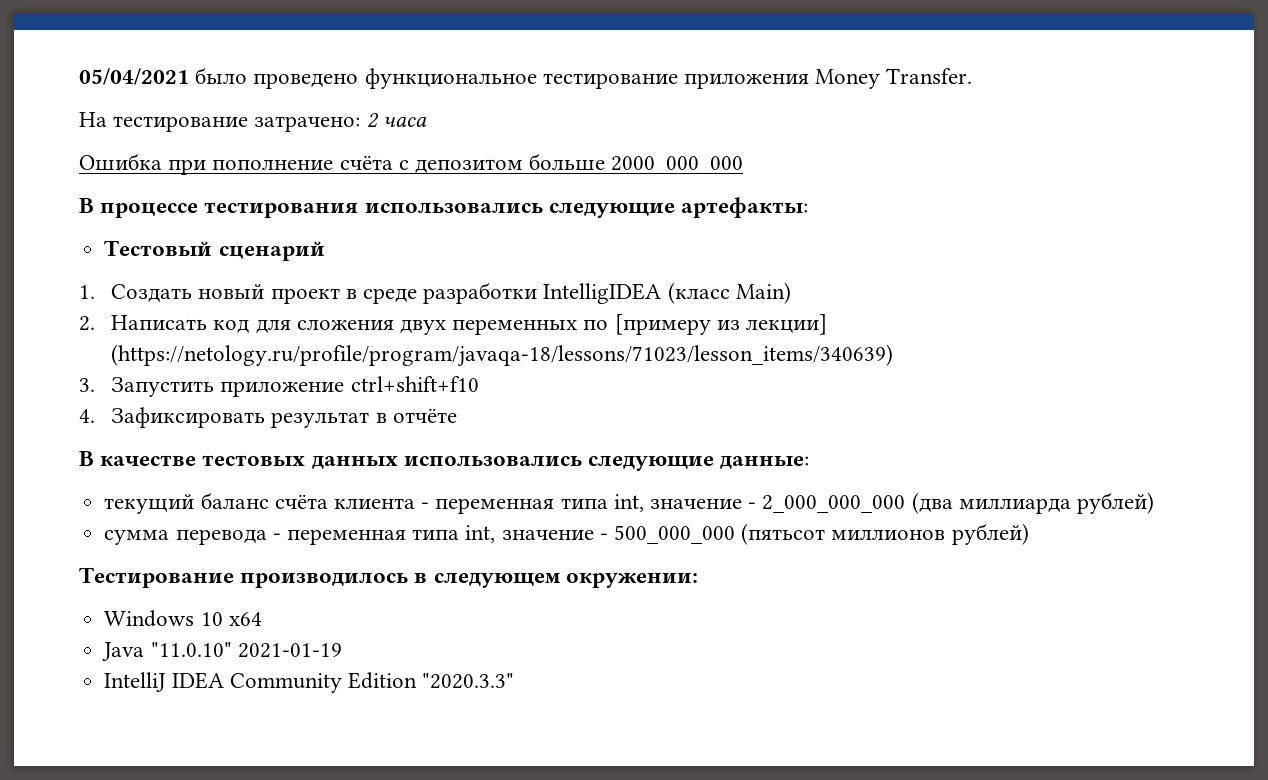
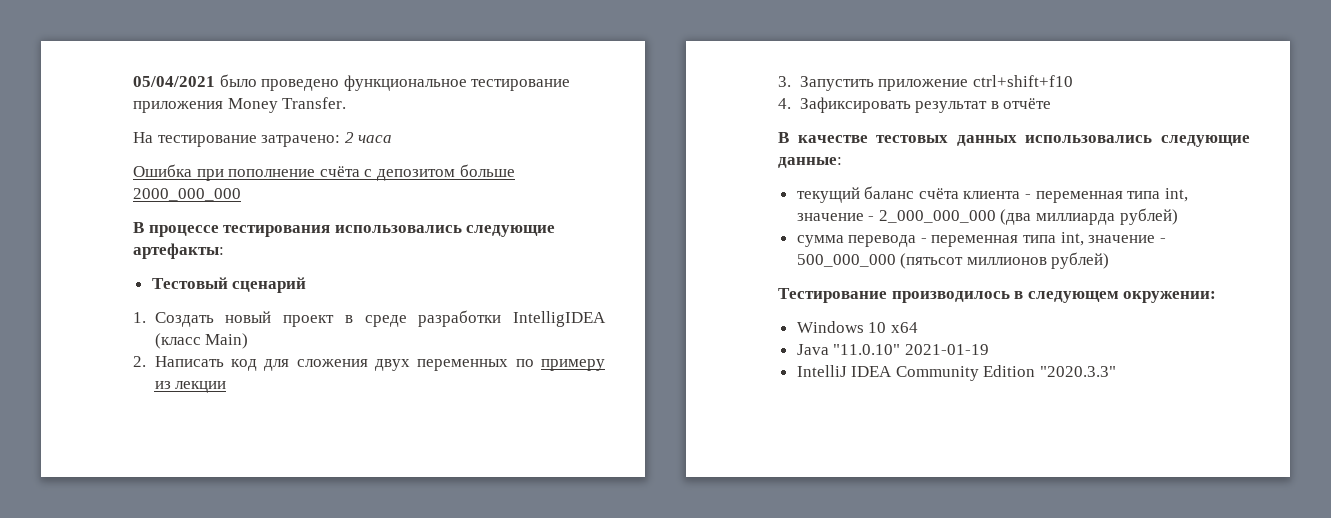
- 2. Написать код для сложения двух переменных по [примеру из лекции] (https://netology.ru/profile/program/javaqa-18/lessons/71023/lesson_items/340639)
+ 2. Написать код для сложения двух переменных по примеру из лекции

